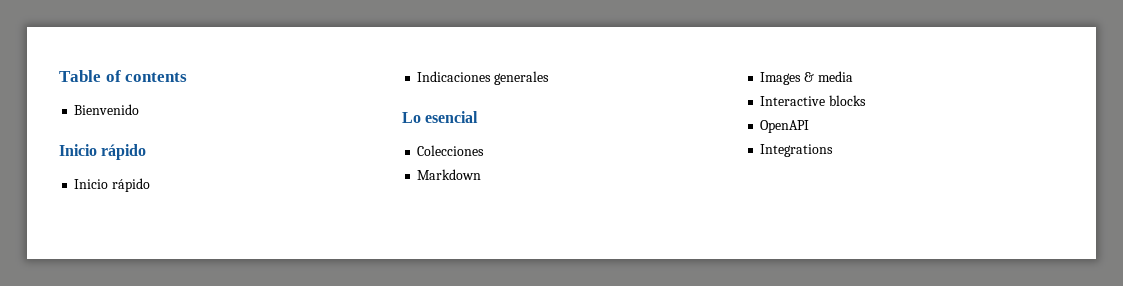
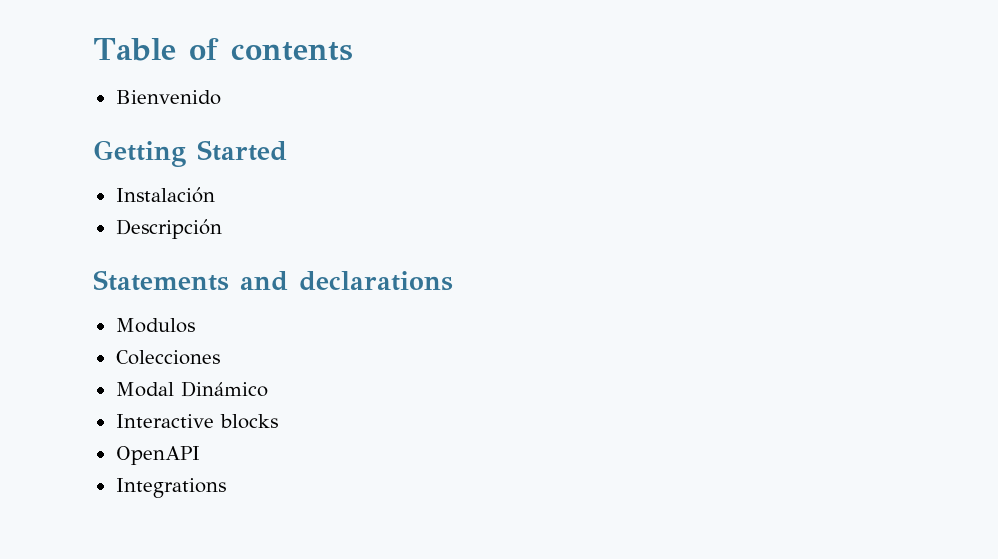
  Bienvenido
- Inicio rápido
- Inicio rápido
- Indicaciones generales
- Lo esencial
+ Getting Started
+ Instalación
+ Descripción
+ Statements and declarations
+ Modulos
  Colecciones
- Markdown
- Images & media
+ Modal Dinámico

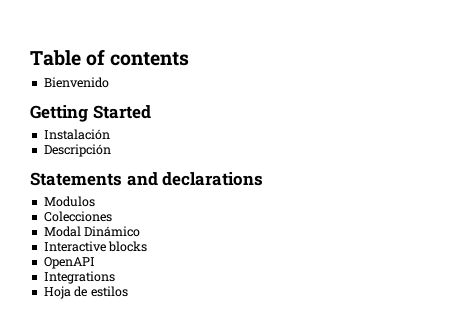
+ Hoja de estilos

